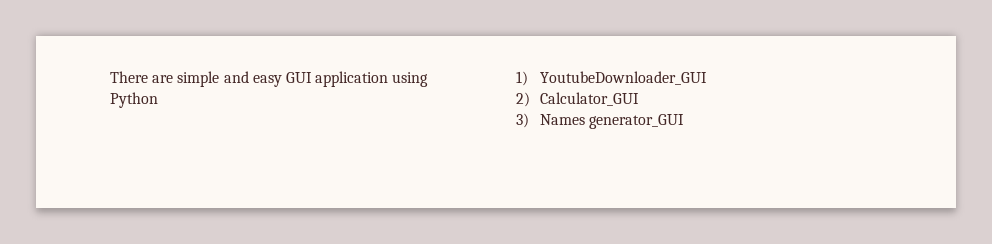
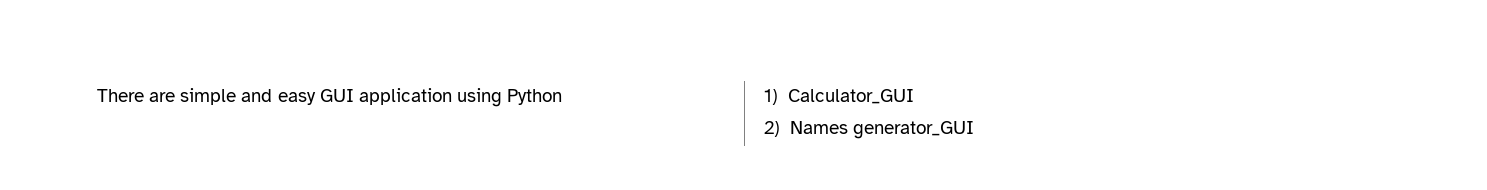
- 1) YoutubeDownloader_GUI
- 2) Calculator_GUI
+ 1) Calculator_GUI
- 3) Names generator_GUI
+ 2) Names generator_GUI

